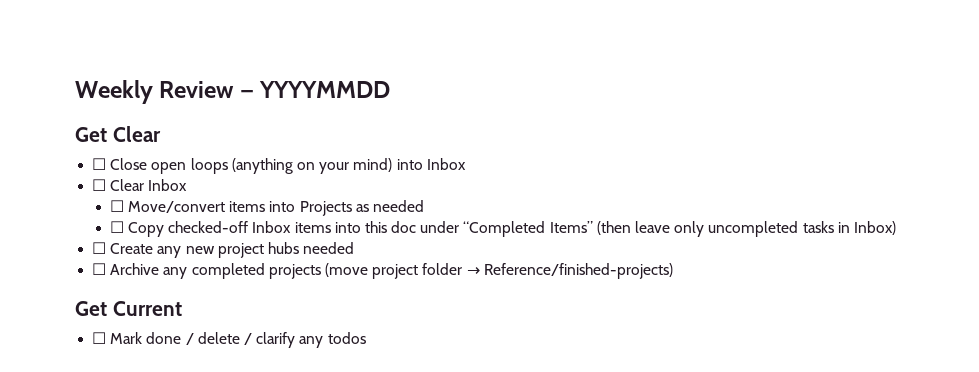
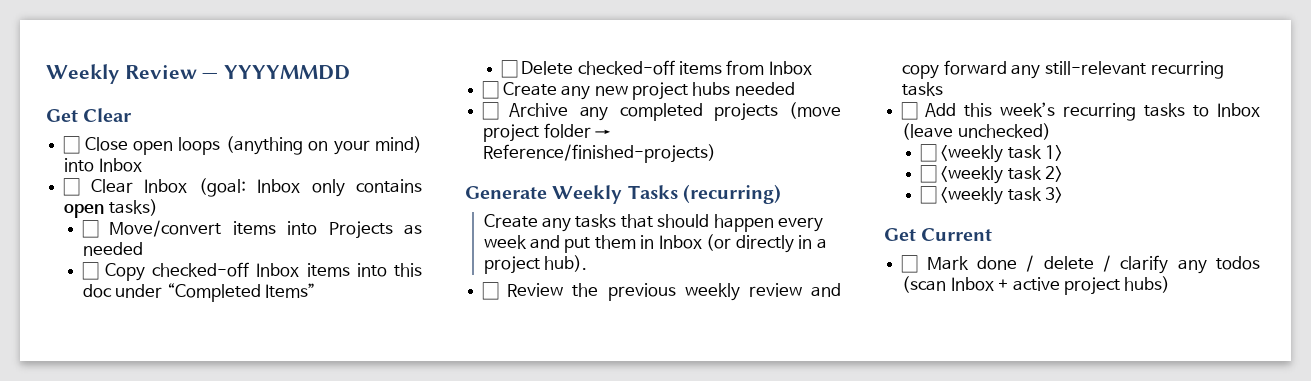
- ☐ Clear Inbox
+ ☐ Clear Inbox (goal: Inbox only contains open tasks)
- ☐ Copy checked-off Inbox items into this doc under “Completed Items” (then leave only uncompleted tasks in Inbox)
+ ☐ Copy checked-off Inbox items into this doc under “Completed Items”
+ ☐ Delete checked-off items from Inbox
+ Generate Weekly Tasks (recurring)
+ Create any tasks that should happen every week and put them in Inbox (or directly in a project hub).
+ ☐ Review the previous weekly review and copy forward any still-relevant recurring tasks
+ ☐ Add this week’s recurring tasks to Inbox (leave unchecked)
+ ☐ <weekly task 1>
+ ☐ <weekly task 2>
+ ☐ <weekly task 3>
- ☐ Mark done / delete / clarify any todos
+ ☐ Mark done / delete / clarify any todos (scan Inbox + active project hubs)

